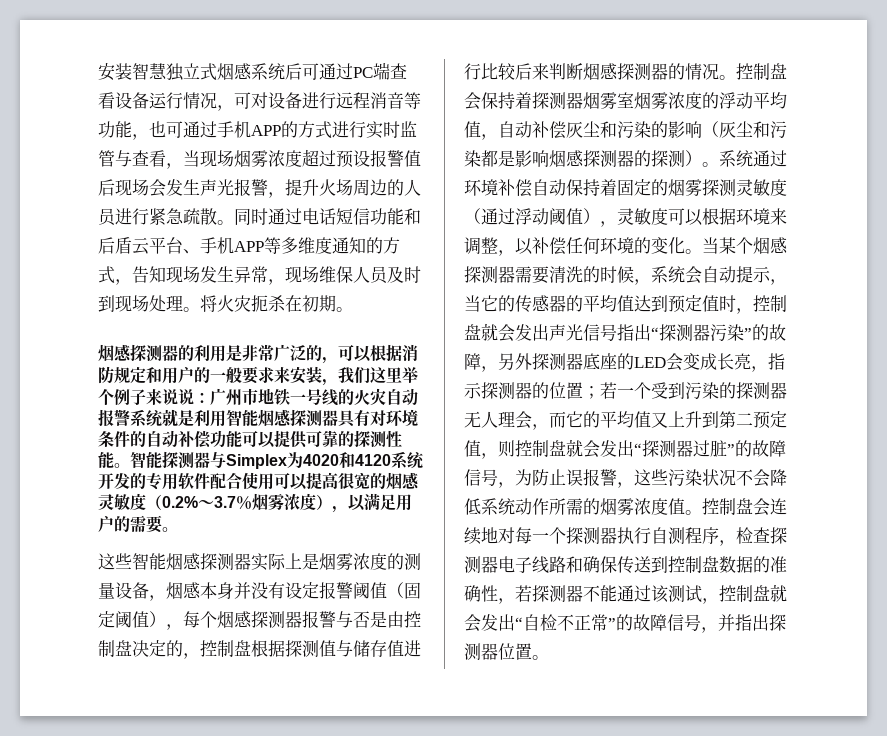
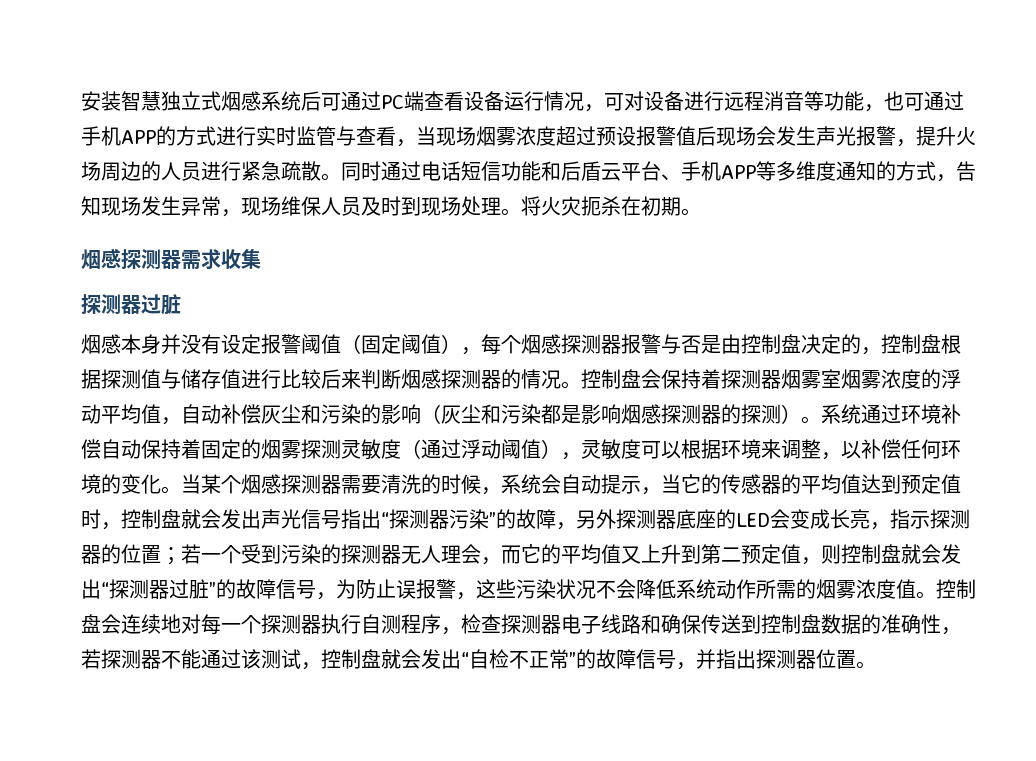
- 烟感探测器的利用是非常广泛的，可以根据消防规定和用户的一般要求来安装，我们这里举个例子来说说：广州市地铁一号线的火灾自动报警系统就是利用智能烟感探测器具有对环境条件的自动补偿功能可以提供可靠的探测性能。智能探测器与Simplex为4020和4120系统开发的专用软件配合使用可以提高很宽的烟感灵敏度（0.2%～3.7％烟雾浓度），以满足用户的需要。
- 这些智能烟感探测器实际上是烟雾浓度的测量设备，烟感本身并没有设定报警阈值（固定阈值），每个烟感探测器报警与否是由控制盘决定的，控制盘根据探测值与储存值进行比较后来判断烟感探测器的情况。
+ 烟感探测器需求收集
+ 探测器过脏
+ 烟感本身并没有设定报警阈值（固定阈值），每个烟感探测器报警与否是由控制盘决定的，控制盘根据探测值与储存值进行比较后来判断烟感探测器的情况。

